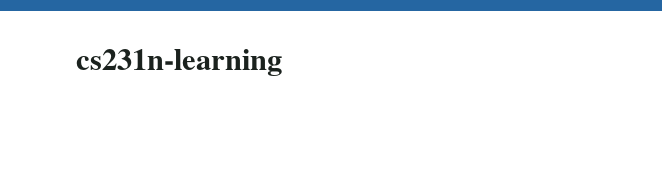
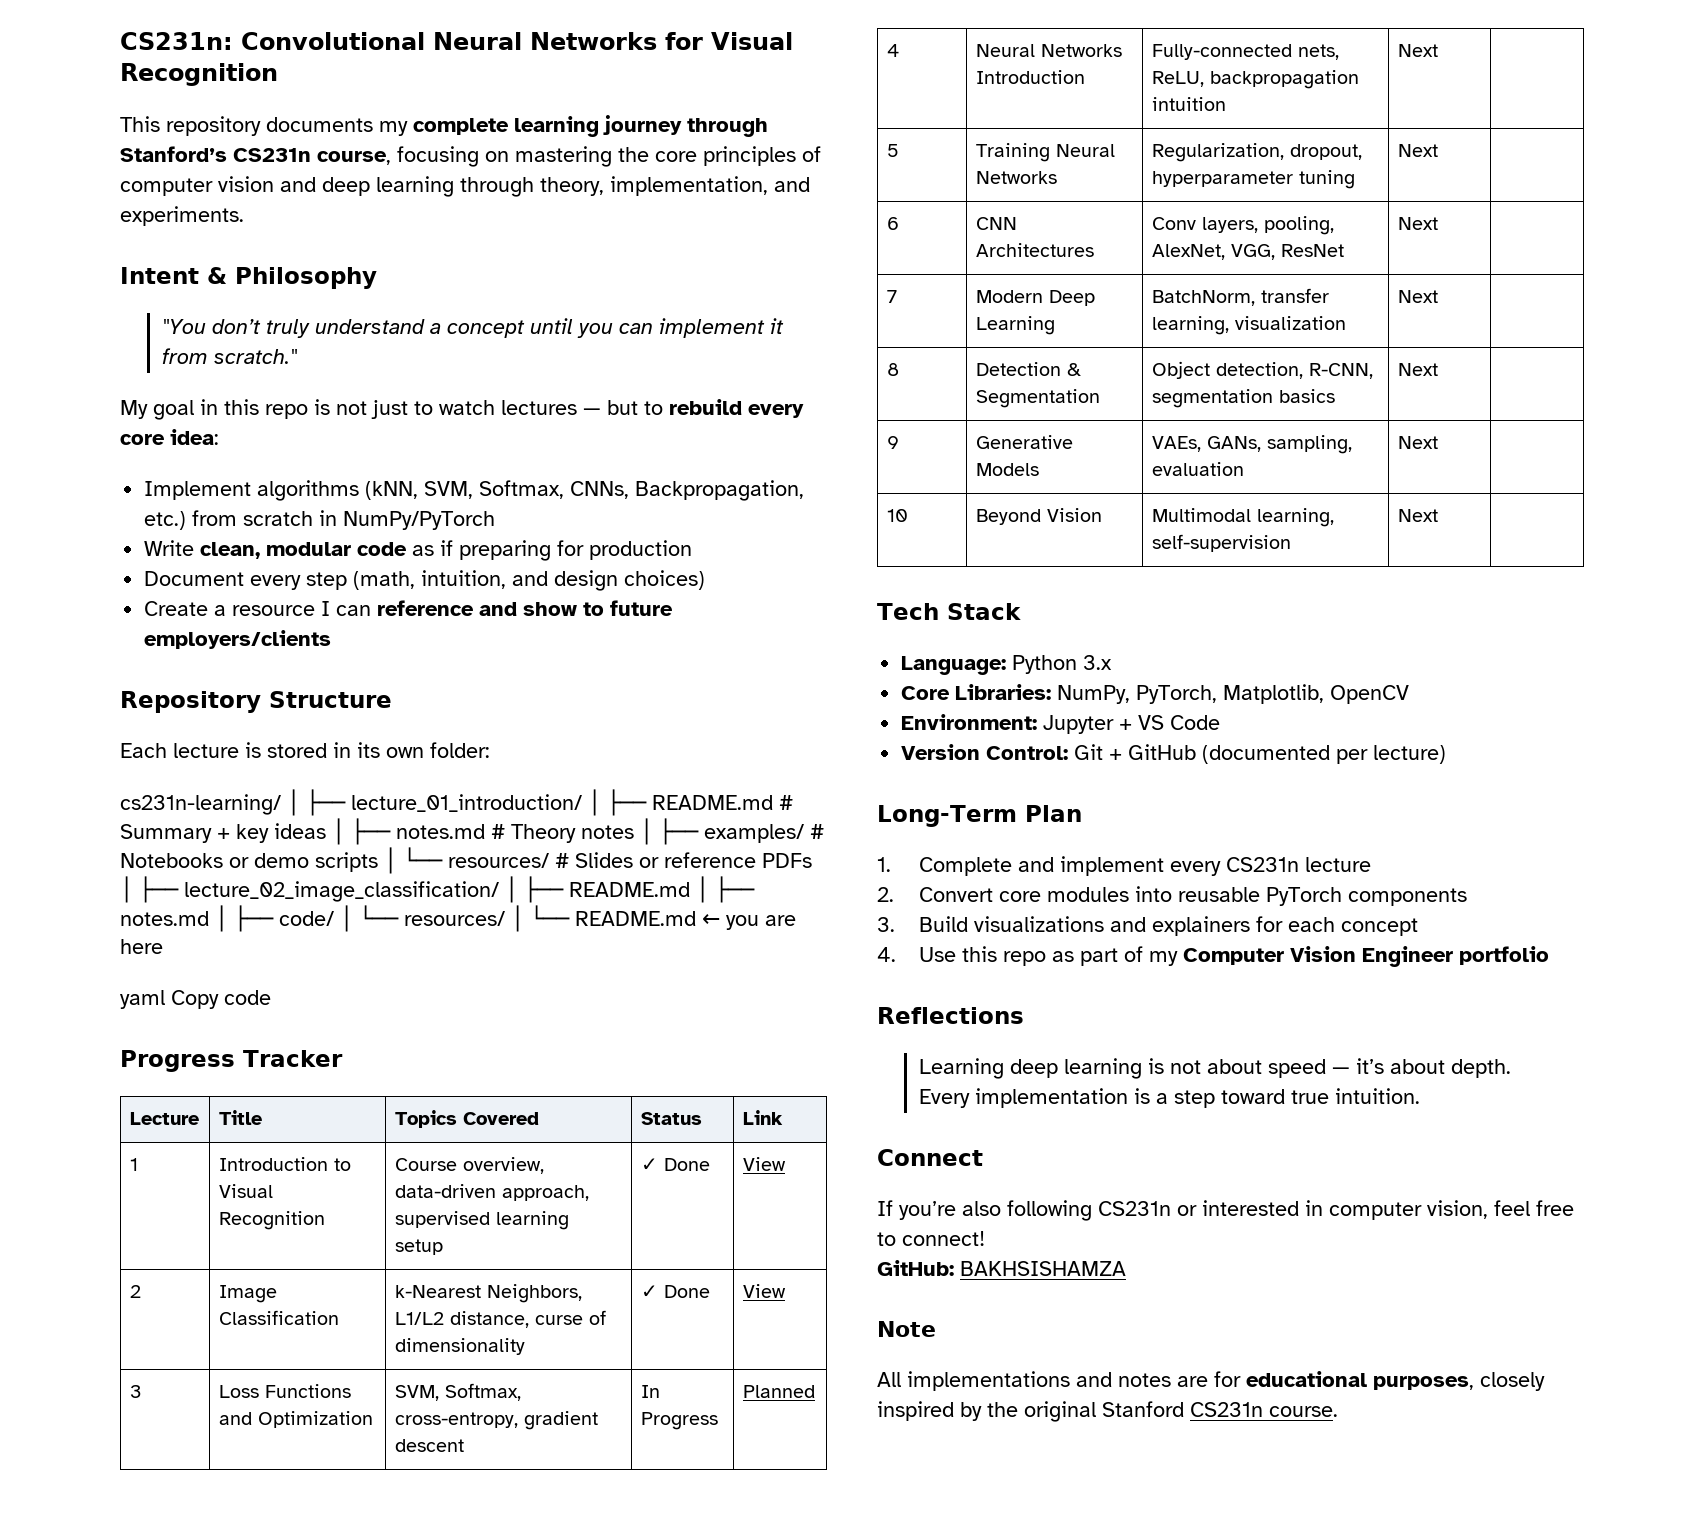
- cs231n-learning
+ CS231n: Convolutional Neural Networks for Visual Recognition
+ This repository documents my complete learning journey through Stanford’s CS231n course, focusing on mastering the core principles of computer vision and deep learning through theory, implementation, and experiments.
+ Intent & Philosophy
+ "You don’t truly understand a concept until you can implement it from scratch."
+ My goal in this repo is not just to watch lectures — but to rebuild every core idea:
+ Implement algorithms (kNN, SVM, Softmax, CNNs, Backpropagation, etc.) from scratch in NumPy/PyTorch
+ Write clean, modular code as if preparing for production
+ Document every step (math, intuition, and design choices)
+ Create a resource I can reference and show to future employers/clients
+ Repository Structure
+ Each lecture is stored in its own folder:
+ cs231n-learning/ │ ├── lecture_01_introduction/ │ ├── README.md # Summary + key ideas │ ├── notes.md # Theory notes │ ├── examples/ # Notebooks or demo scripts │ └── resources/ # Slides or reference PDFs │ ├── lecture_02_image_classification/ │ ├── README.md │ ├── notes.md │ ├── code/ │ └── resources/ │ └── README.md ← you are here
+ yaml Copy code
+ Progress Tracker
+ Lecture | Title | Topics Covered | Status | Link
+ 1 | Introduction to Visual Recognition | Course overview, data-driven approach, supervised learning setup | ✓ Done | View
+ 2 | Image Classification | k-Nearest Neighbors, L1/L2 distance, curse of dimensionality | ✓ Done | View
+ 3 | Loss Functions and Optimization | SVM, Softmax, cross-entropy, gradient descent | In Progress | Planned
+ 4 | Neural Networks Introduction | Fully-connected nets, ReLU, backpropagation intuition | Next |
+ 5 | Training Neural Networks | Regularization, dropout, hyperparameter tuning | Next |
+ 6 | CNN Architectures | Conv layers, pooling, AlexNet, VGG, ResNet | Next |
+ 7 | Modern Deep Learning | BatchNorm, transfer learning, visualization | Next |
+ 8 | Detection & Segmentation | Object detection, R-CNN, segmentation basics | Next |
+ 9 | Generative Models | VAEs, GANs, sampling, evaluation | Next |
+ 10 | Beyond Vision | Multimodal learning, self-supervision | Next |
+ Tech Stack
+ Language: Python 3.x
+ Core Libraries: NumPy, PyTorch, Matplotlib, OpenCV
+ Environment: Jupyter + VS Code
+ Version Control: Git + GitHub (documented per lecture)
+ Long-Term Plan
+ 1. Complete and implement every CS231n lecture
+ 2. Convert core modules into reusable PyTorch components
+ 3. Build visualizations and explainers for each concept
+ 4. Use this repo as part of my Computer Vision Engineer portfolio
+ Reflections
+ Learning deep learning is not about speed — it’s about depth.
+ Every implementation is a step toward true intuition.
+ Connect
+ If you’re also following CS231n or interested in computer vision, feel free to connect!
+ GitHub: BAKHSISHAMZA
+ Note
+ All implementations and notes are for educational purposes, closely inspired by the original Stanford CS231n course.

